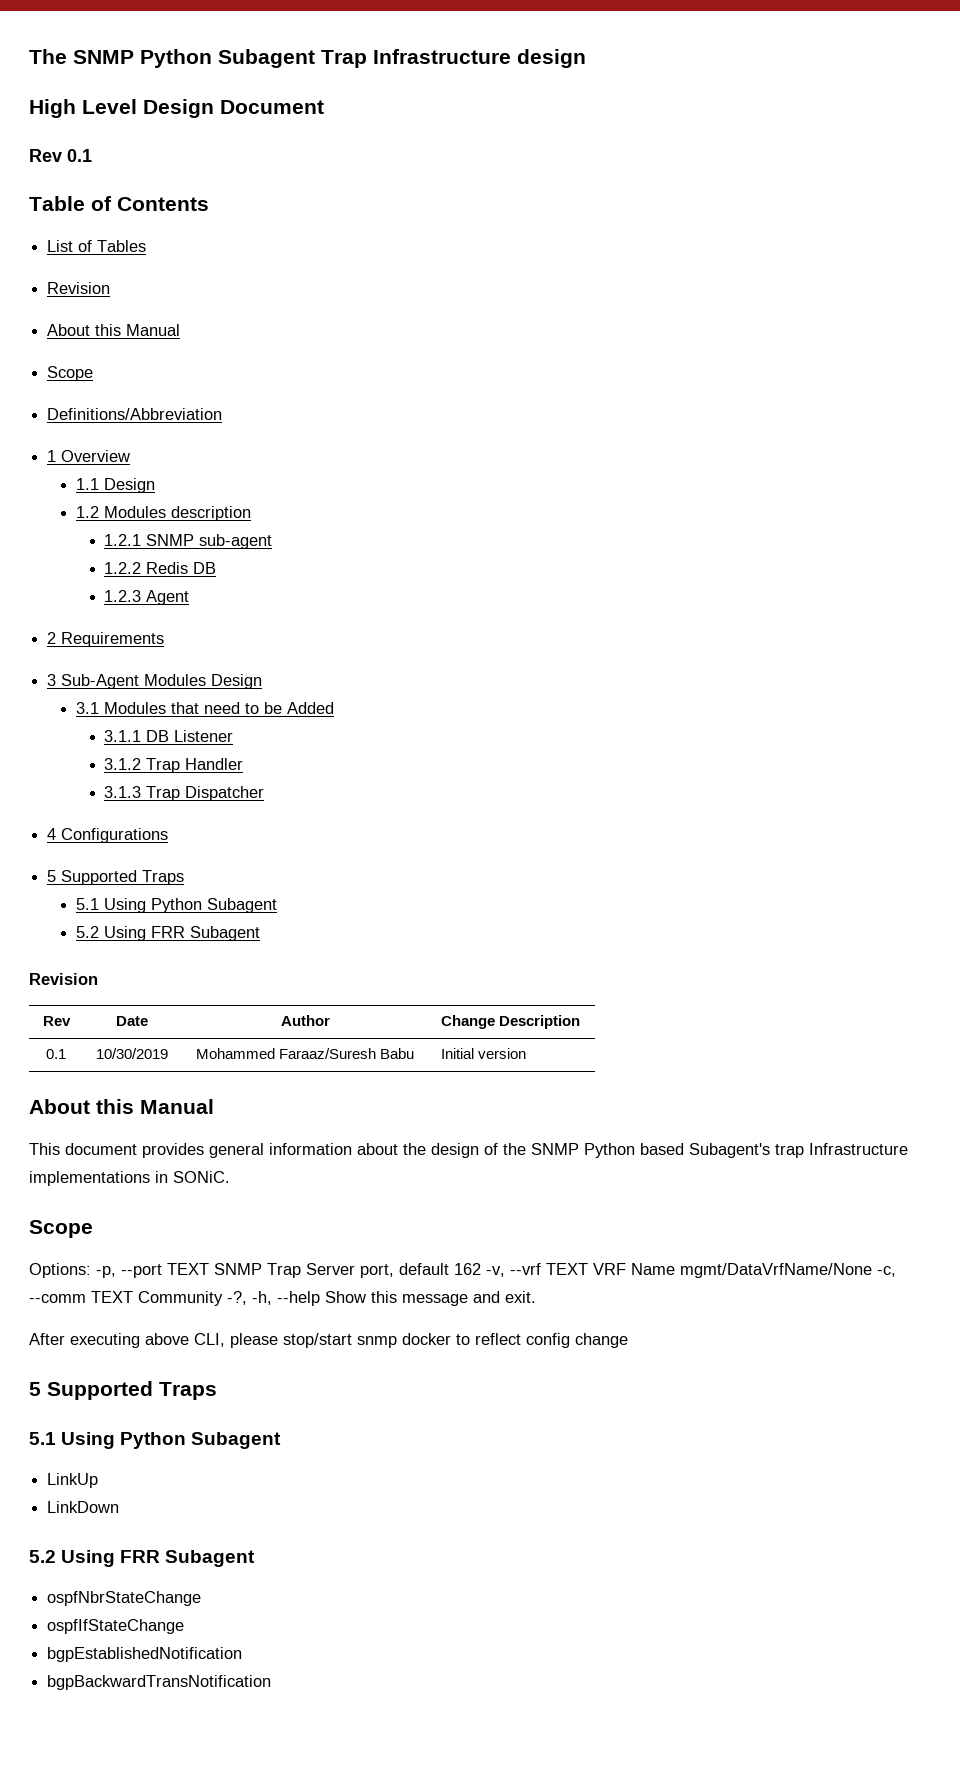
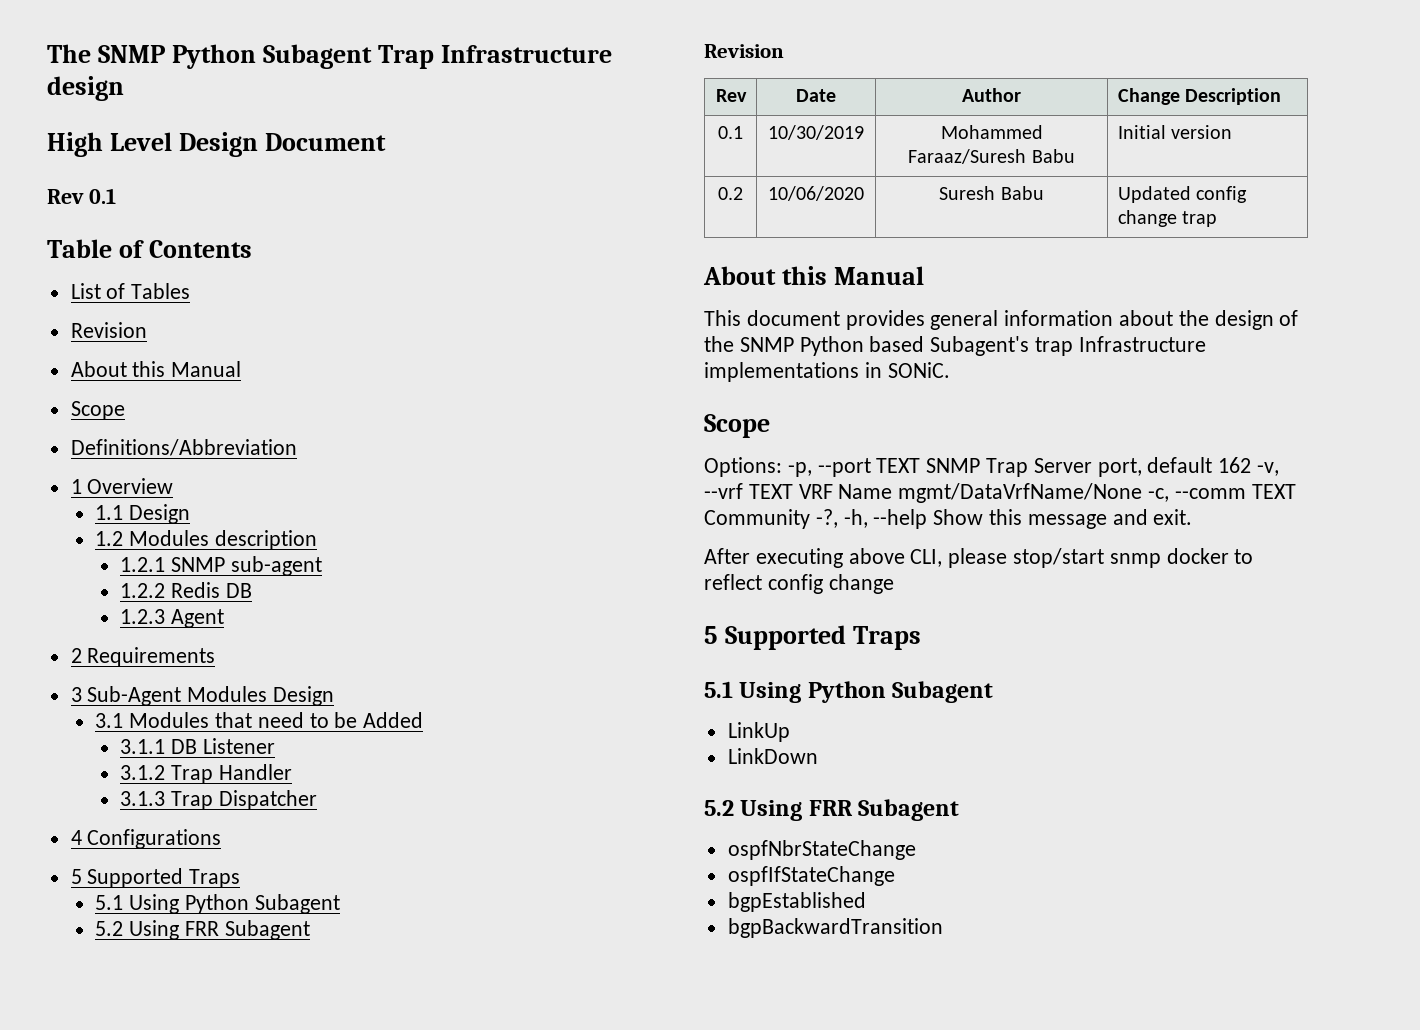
+ 0.2 | 10/06/2020 | Suresh Babu | Updated config change trap
- bgpEstablishedNotification
- bgpBackwardTransNotification
+ bgpEstablished
+ bgpBackwardTransition

